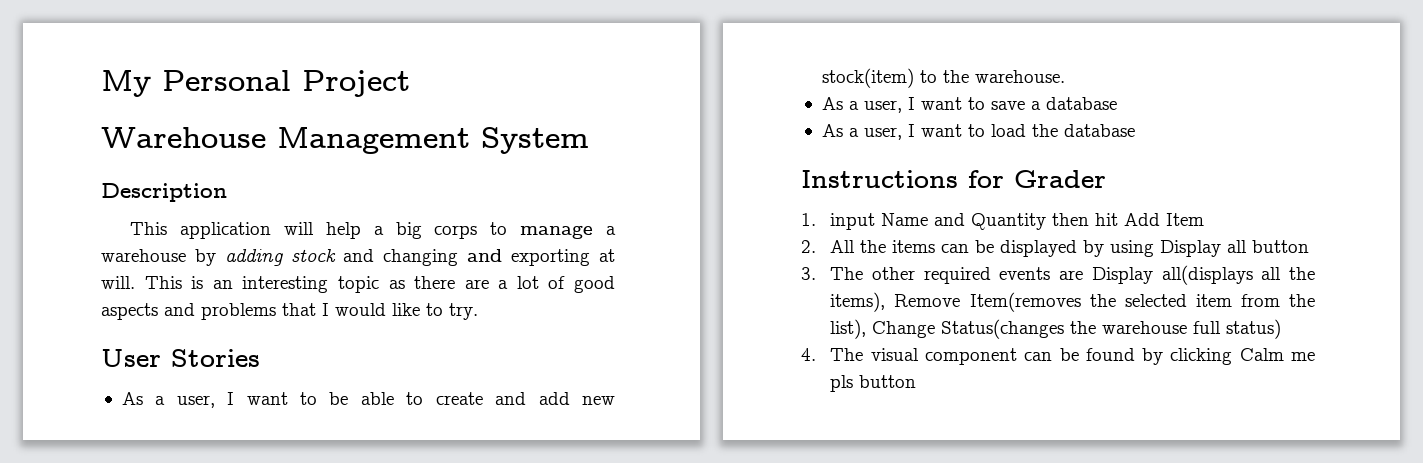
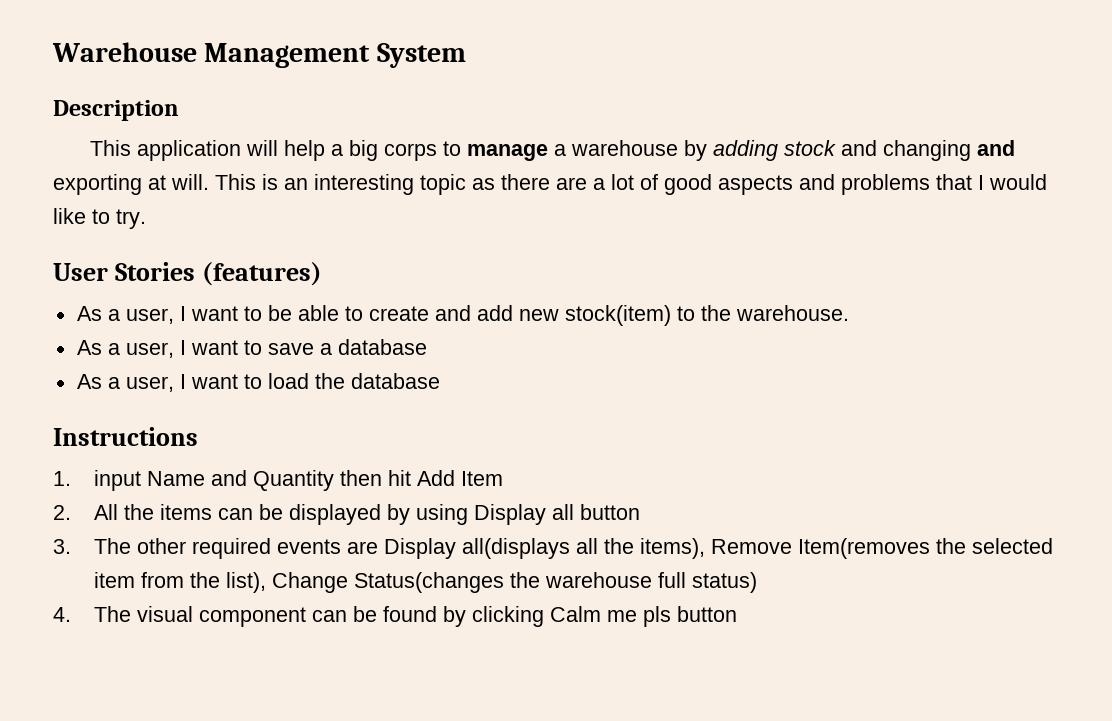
- My Personal Project
- User Stories
+ User Stories (features)
- Instructions for Grader
+ Instructions

